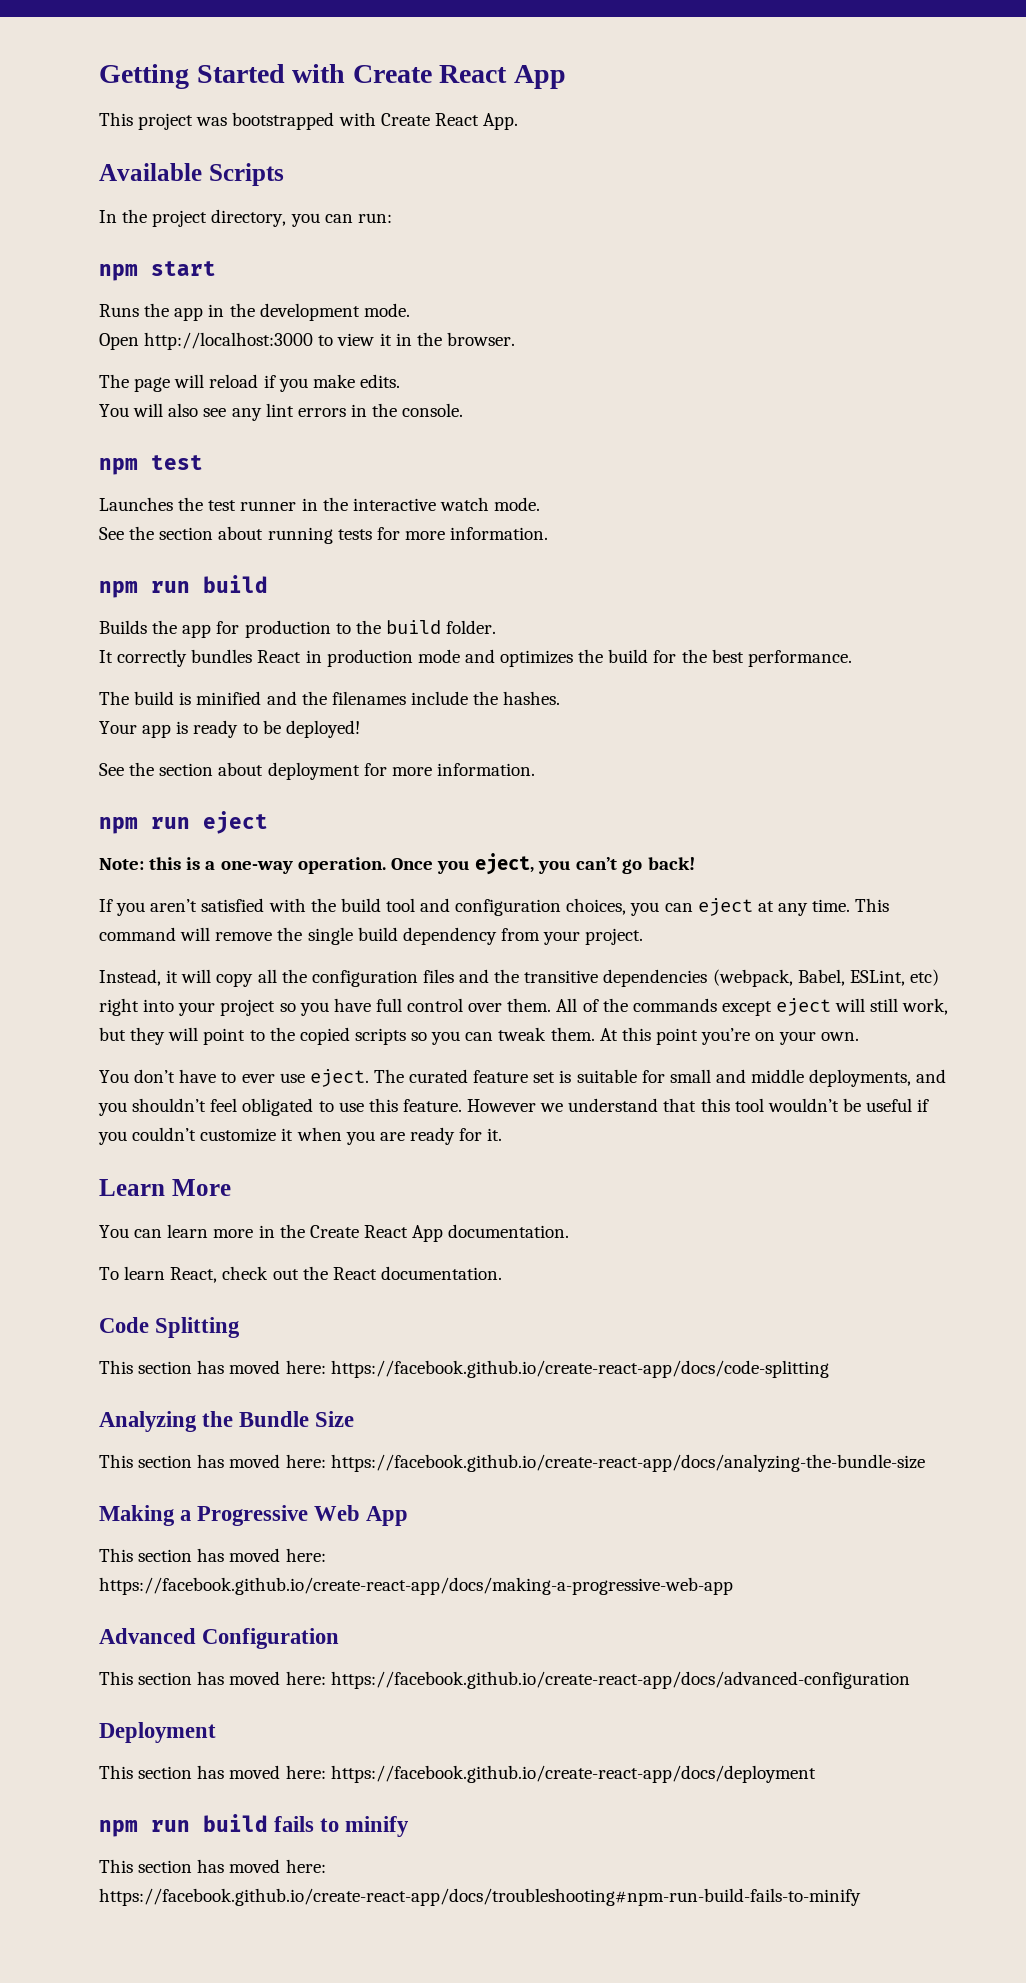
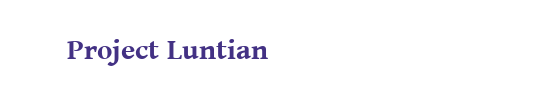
- Getting Started with Create React App
- This project was bootstrapped with Create React App.
- Available Scripts
- In the project directory, you can run:
- npm start
- Runs the app in the development mode.
- Open http://localhost:3000 to view it in the browser.
- The page will reload if you make edits.
- You will also see any lint errors in the console.
- npm test
- Launches the test runner in the interactive watch mode.
- See the section about running tests for more information.
- npm run build
- Builds the app for production to the build folder.
- It correctly bundles React in production mode and optimizes the build for the best performance.
- The build is minified and the filenames include the hashes.
- Your app is ready to be deployed!
- See the section about deployment for more information.
- npm run eject
- Note: this is a one-way operation. Once you eject, you can’t go back!
- If you aren’t satisfied with the build tool and configuration choices, you can eject at any time. This command will remove the single build dependency from your project.
- Instead, it will copy all the configuration files and the transitive dependencies (webpack, Babel, ESLint, etc) right into your project so you have full control over them. All of the commands except eject will still work, but they will point to the copied scripts so you can tweak them. At this point you’re on your own.
- You don’t have to ever use eject. The curated feature set is suitable for small and middle deployments, and you shouldn’t feel obligated to use this feature. However we understand that this tool wouldn’t be useful if you couldn’t customize it when you are ready for it.
- Learn More
- You can learn more in the Create React App documentation.
- To learn React, check out the React documentation.
- Code Splitting
- This section has moved here: https://facebook.github.io/create-react-app/docs/code-splitting
- Analyzing the Bundle Size
- This section has moved here: https://facebook.github.io/create-react-app/docs/analyzing-the-bundle-size
- Making a Progressive Web App
- This section has moved here: https://facebook.github.io/create-react-app/docs/making-a-progressive-web-app
- Advanced Configuration
- This section has moved here: https://facebook.github.io/create-react-app/docs/advanced-configuration
- Deployment
- This section has moved here: https://facebook.github.io/create-react-app/docs/deployment
- npm run build fails to minify
- This section has moved here: https://facebook.github.io/create-react-app/docs/troubleshooting#npm-run-build-fails-to-minify
+ Project Luntian

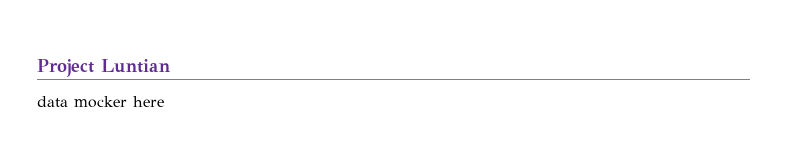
+ data mocker here

